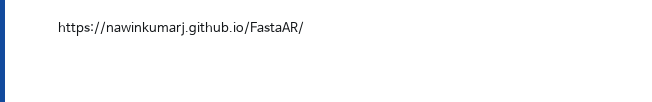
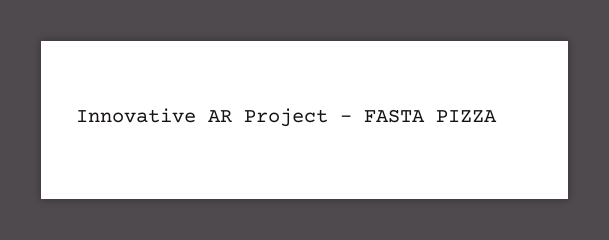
- https://nawinkumarj.github.io/FastaAR/
+ Innovative AR Project - FASTA PIZZA

